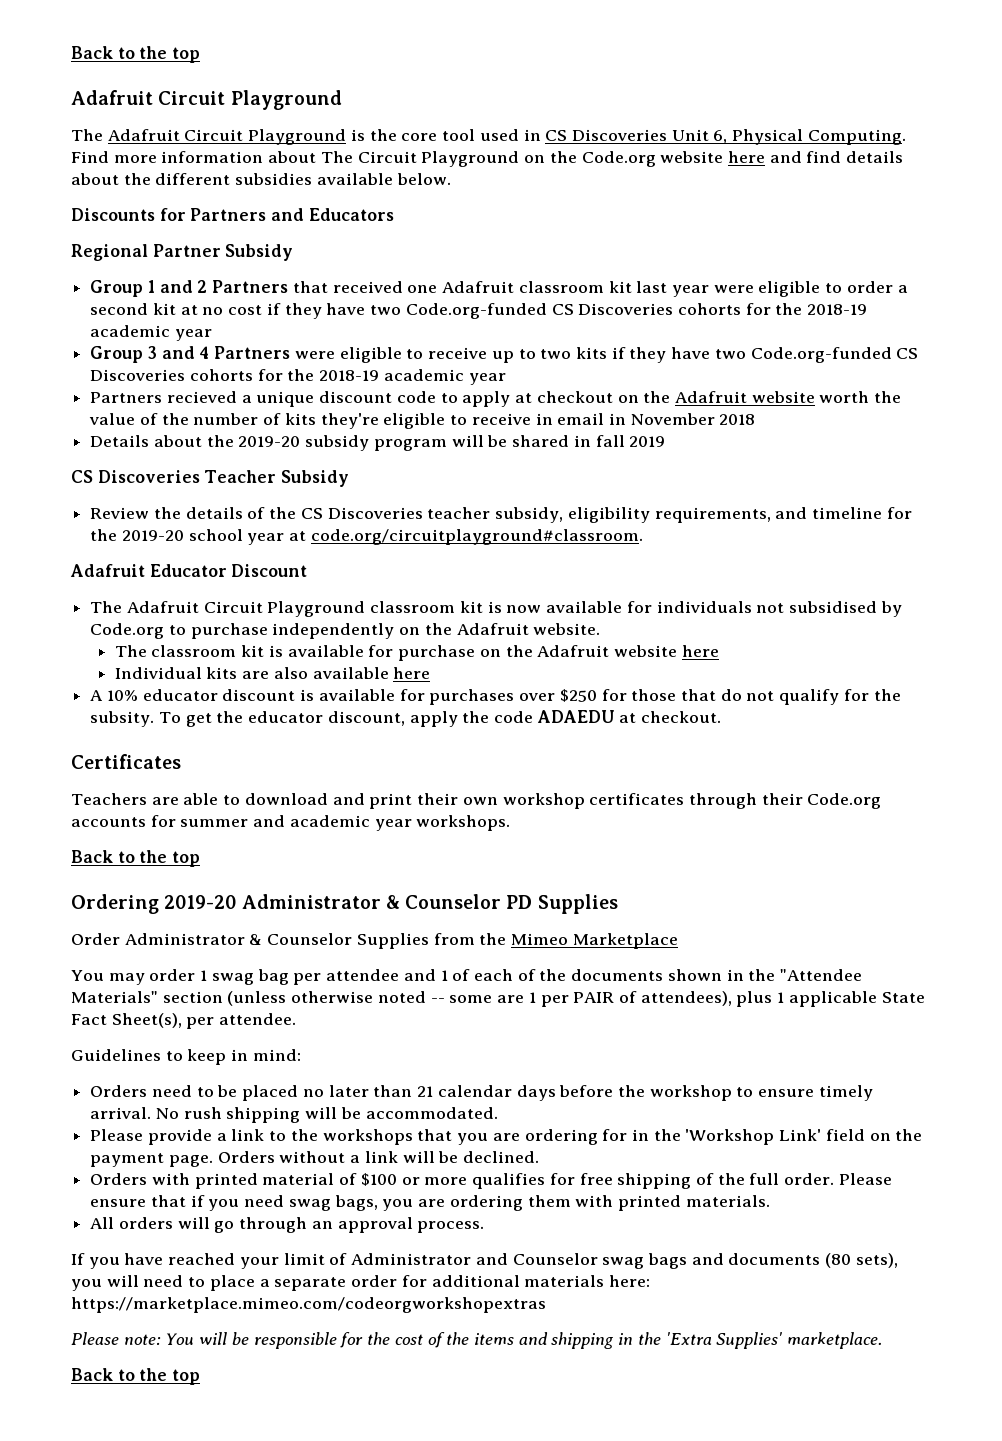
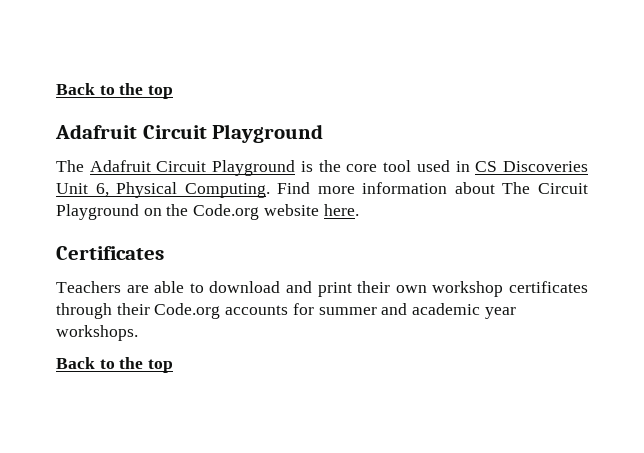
- Find more information about The Circuit Playground on the Code.org website here and find details about the different subsidies available below.
- Discounts for Partners and Educators
- Regional Partner Subsidy
- Group 1 and 2 Partners that received one Adafruit classroom kit last year were eligible to order a second kit at no cost if they have two Code.org-funded CS Discoveries cohorts for the 2018-19 academic year
- Group 3 and 4 Partners were eligible to receive up to two kits if they have two Code.org-funded CS Discoveries cohorts for the 2018-19 academic year
- Partners recieved a unique discount code to apply at checkout on the Adafruit website worth the value of the number of kits they're eligible to receive in email in November 2018
- Details about the 2019-20 subsidy program will be shared in fall 2019
- CS Discoveries Teacher Subsidy
- Review the details of the CS Discoveries teacher subsidy, eligibility requirements, and timeline for the 2019-20 school year at code.org/circuitplayground#classroom.
- Adafruit Educator Discount
- The Adafruit Circuit Playground classroom kit is now available for individuals not subsidised by Code.org to purchase independently on the Adafruit website.
- The classroom kit is available for purchase on the Adafruit website here
- Individual kits are also available here
- A 10% educator discount is available for purchases over $250 for those that do not qualify for the subsity. To get the educator discount, apply the code ADAEDU at checkout.
+ Find more information about The Circuit Playground on the Code.org website here.
- Ordering 2019-20 Administrator & Counselor PD Supplies
- Order Administrator & Counselor Supplies from the Mimeo Marketplace
- You may order 1 swag bag per attendee and 1 of each of the documents shown in the "Attendee Materials" section (unless otherwise noted -- some are 1 per PAIR of attendees), plus 1 applicable State Fact Sheet(s), per attendee.
- Guidelines to keep in mind:
- Orders need to be placed no later than 21 calendar days before the workshop to ensure timely arrival. No rush shipping will be accommodated.
- Please provide a link to the workshops that you are ordering for in the 'Workshop Link' field on the payment page. Orders without a link will be declined.
- Orders with printed material of $100 or more qualifies for free shipping of the full order. Please ensure that if you need swag bags, you are ordering them with printed materials.
- All orders will go through an approval process.
- If you have reached your limit of Administrator and Counselor swag bags and documents (80 sets), you will need to place a separate order for additional materials here: https://marketplace.mimeo.com/codeorgworkshopextras
- Please note: You will be responsible for the cost of the items and shipping in the 'Extra Supplies' marketplace.
- Back to the top

